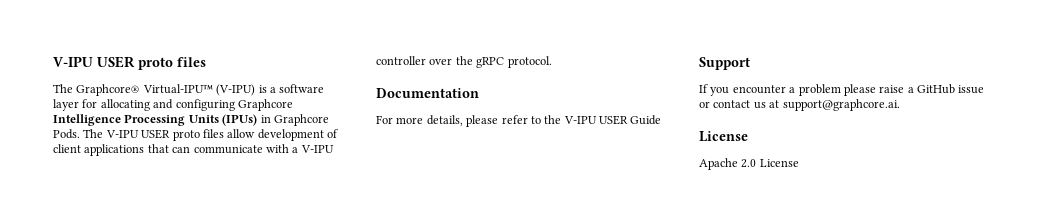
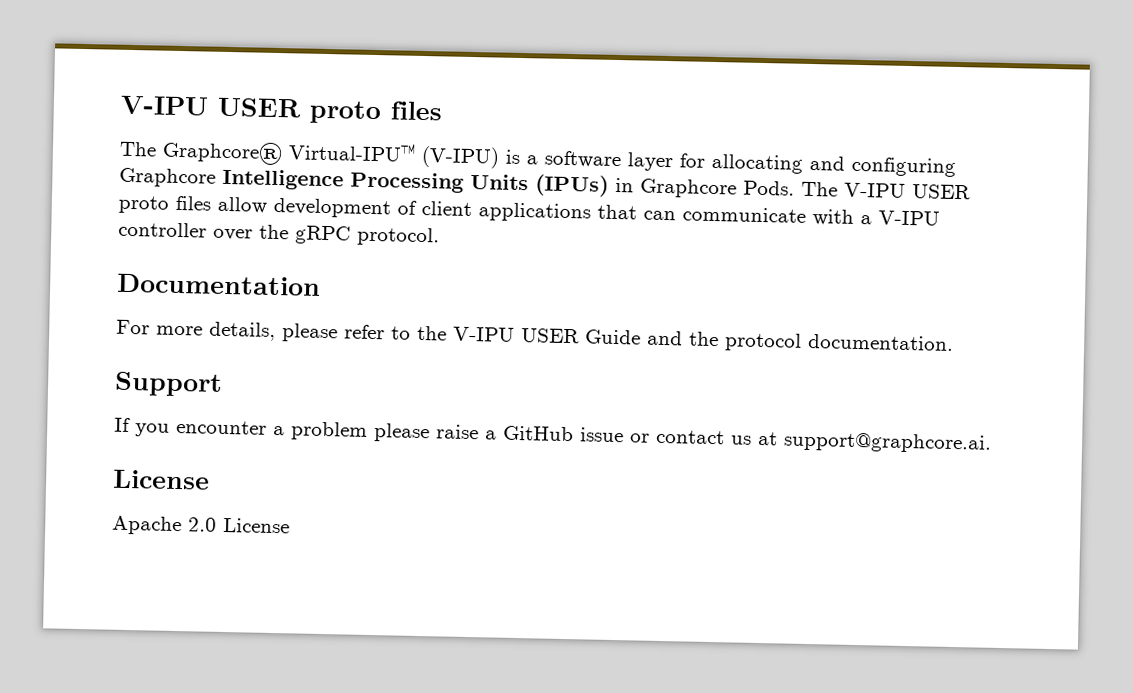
- For more details, please refer to the V-IPU USER Guide
+ For more details, please refer to the V-IPU USER Guide and the protocol documentation.

